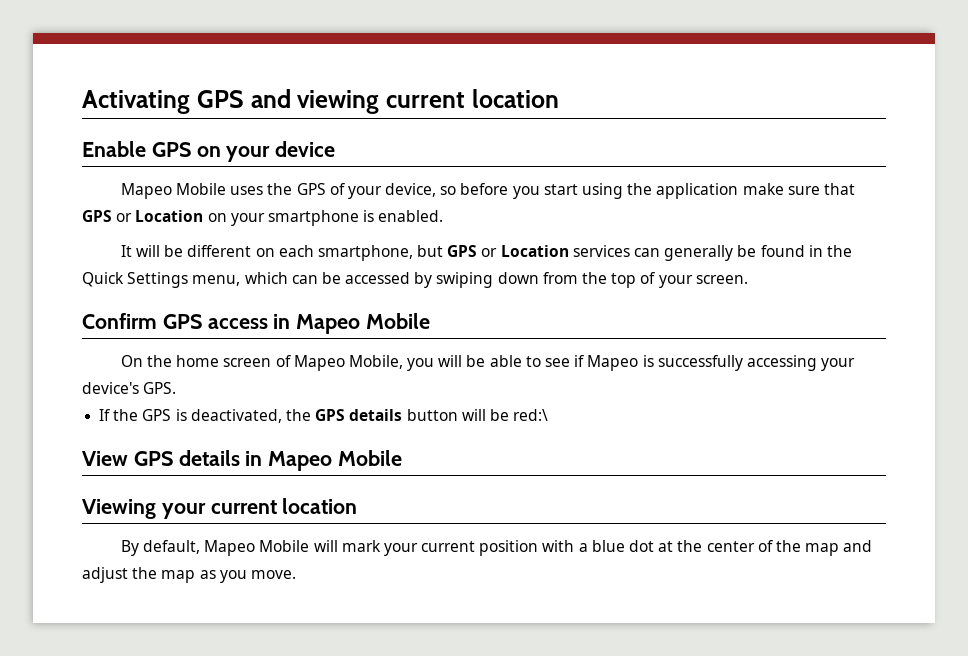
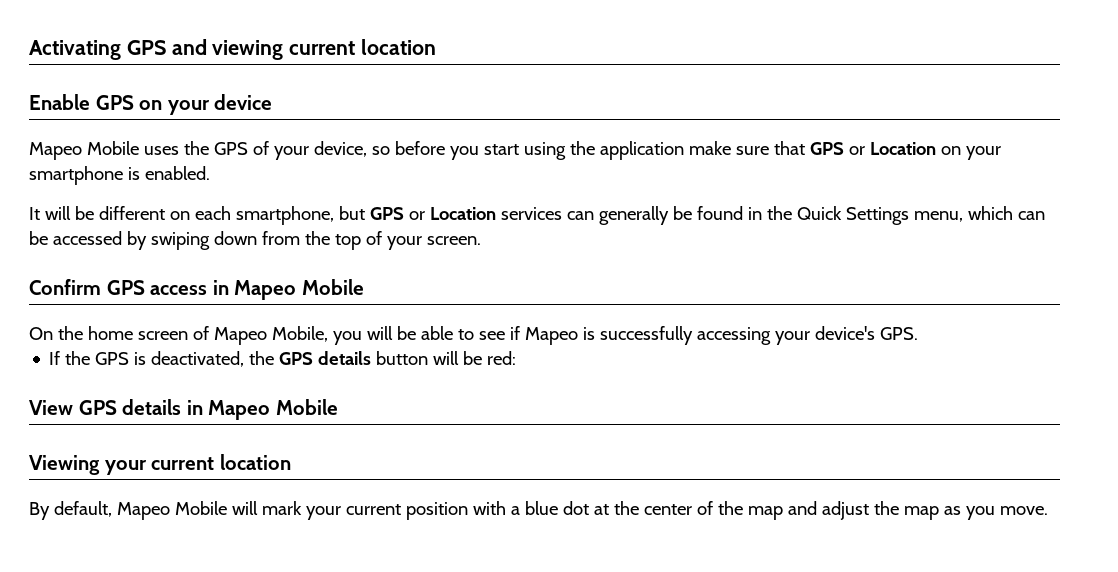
- If the GPS is deactivated, the GPS details button will be red:\
+ If the GPS is deactivated, the GPS details button will be red:

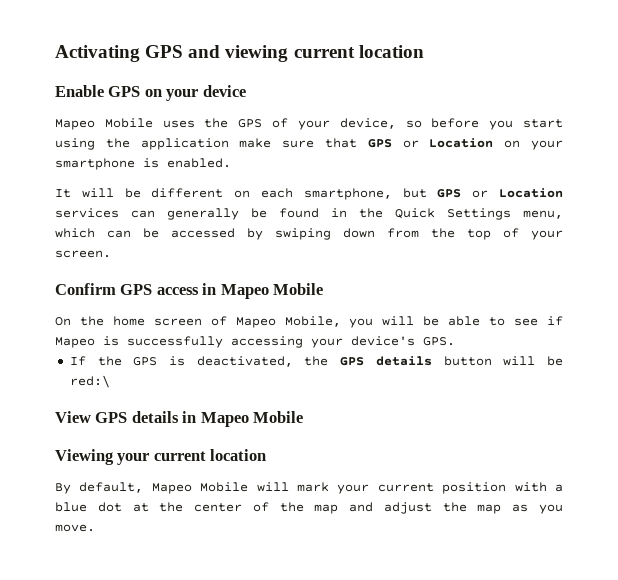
- If the GPS is deactivated, the GPS details button will be red:
+ If the GPS is deactivated, the GPS details button will be red:\

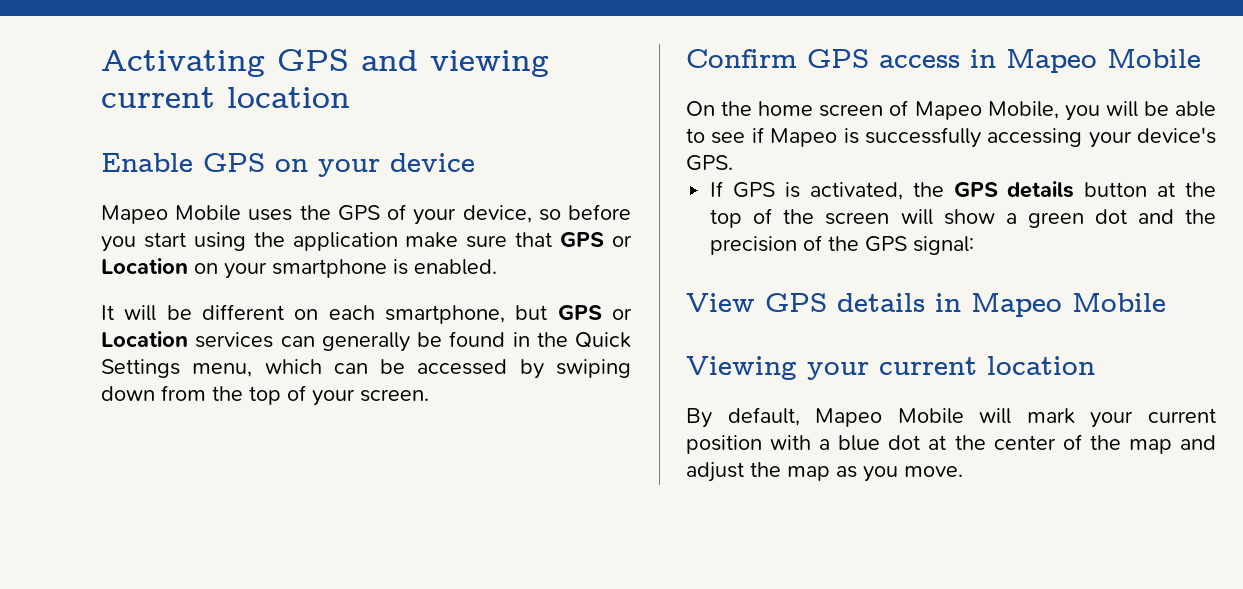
- If the GPS is deactivated, the GPS details button will be red:\
+ If GPS is activated, the GPS details button at the top of the screen will show a green dot and the precision of the GPS signal:

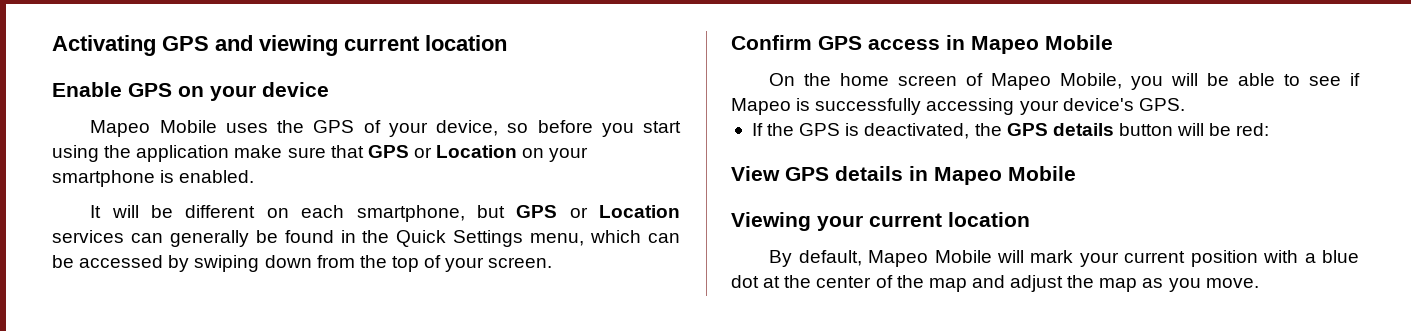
- If GPS is activated, the GPS details button at the top of the screen will show a green dot and the precision of the GPS signal:
+ If the GPS is deactivated, the GPS details button will be red:

